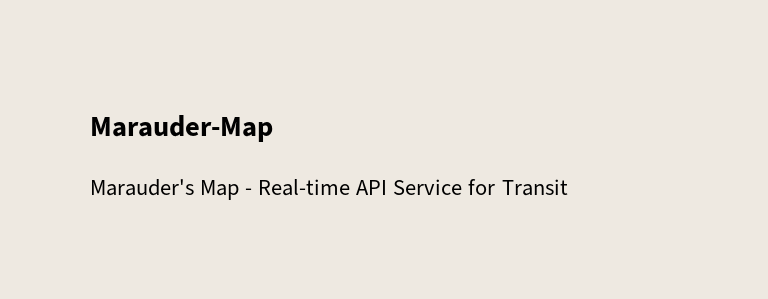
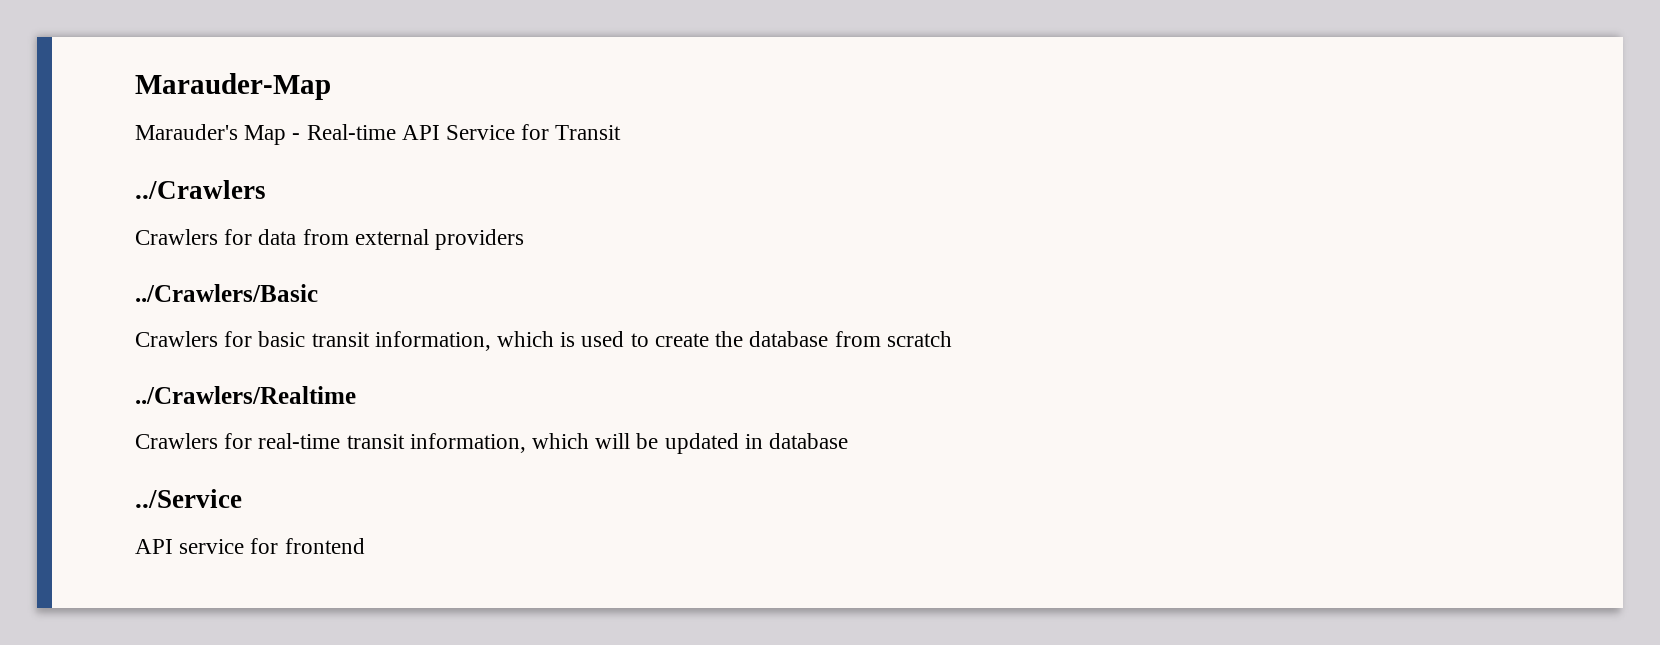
+ ../Crawlers
+ Crawlers for data from external providers
+ ../Crawlers/Basic
+ Crawlers for basic transit information, which is used to create the database from scratch
+ ../Crawlers/Realtime
+ Crawlers for real-time transit information, which will be updated in database
+ ../Service
+ API service for frontend

